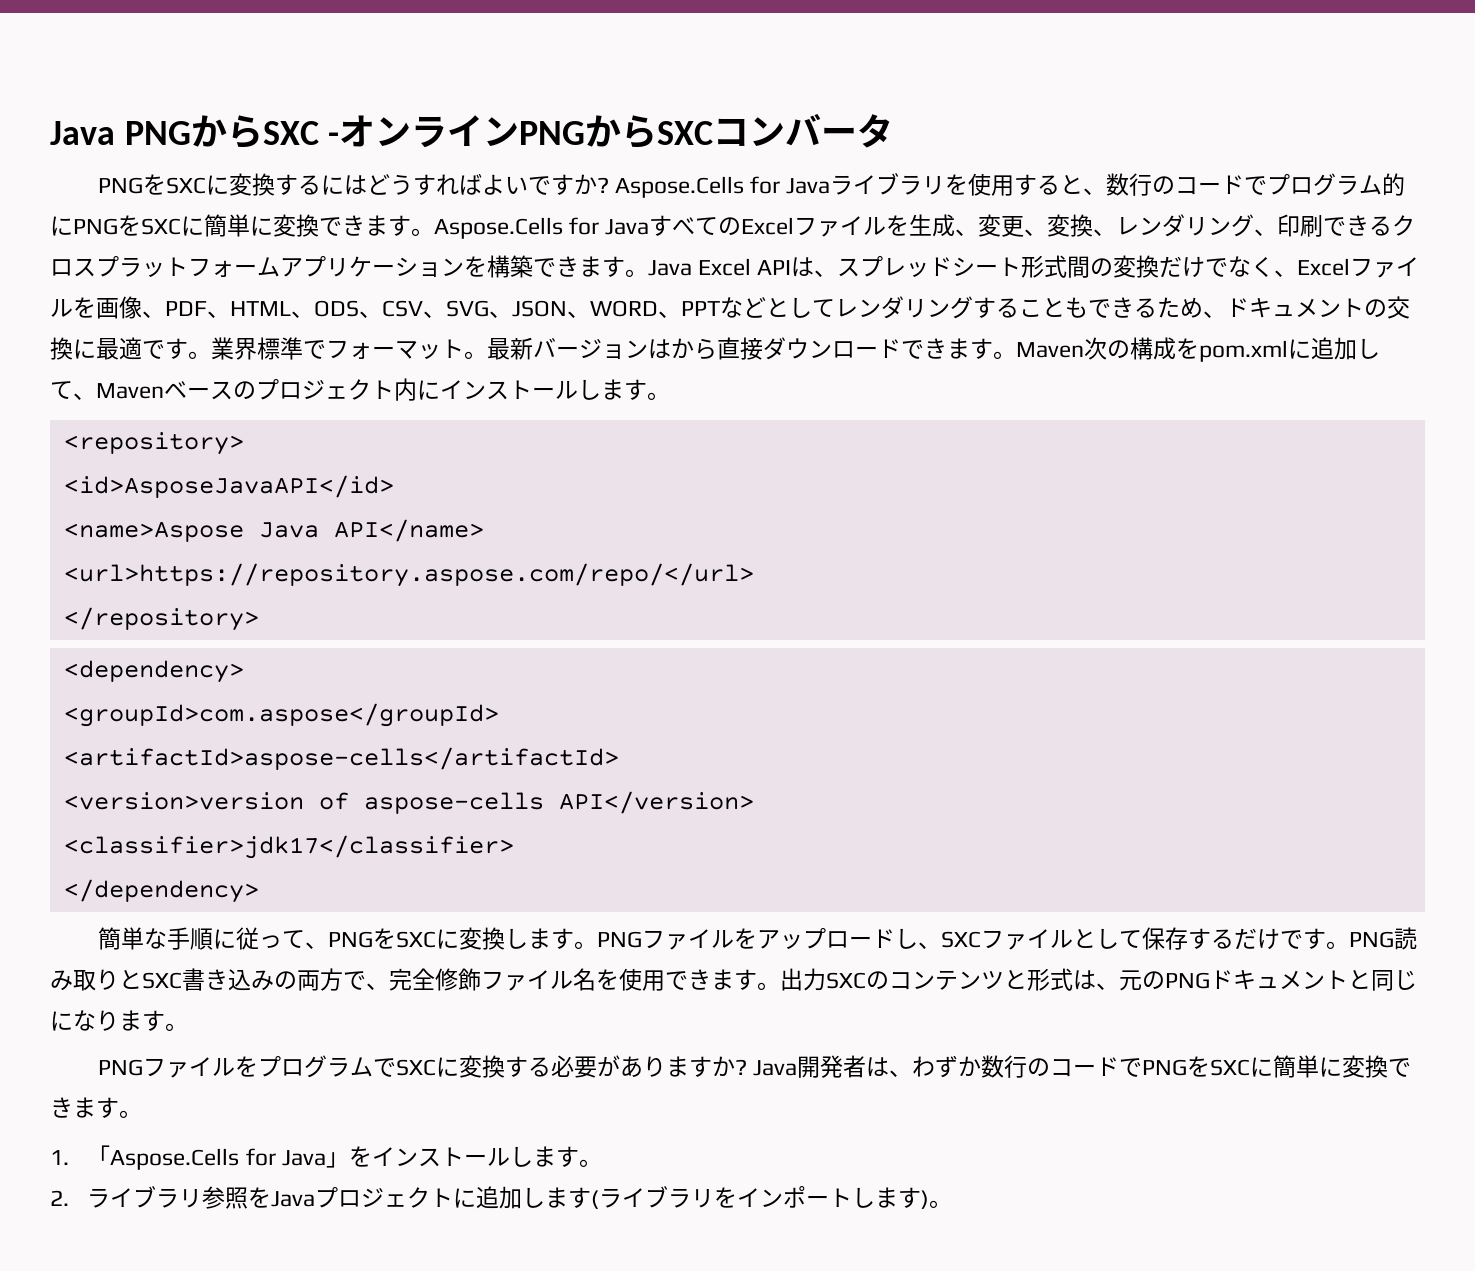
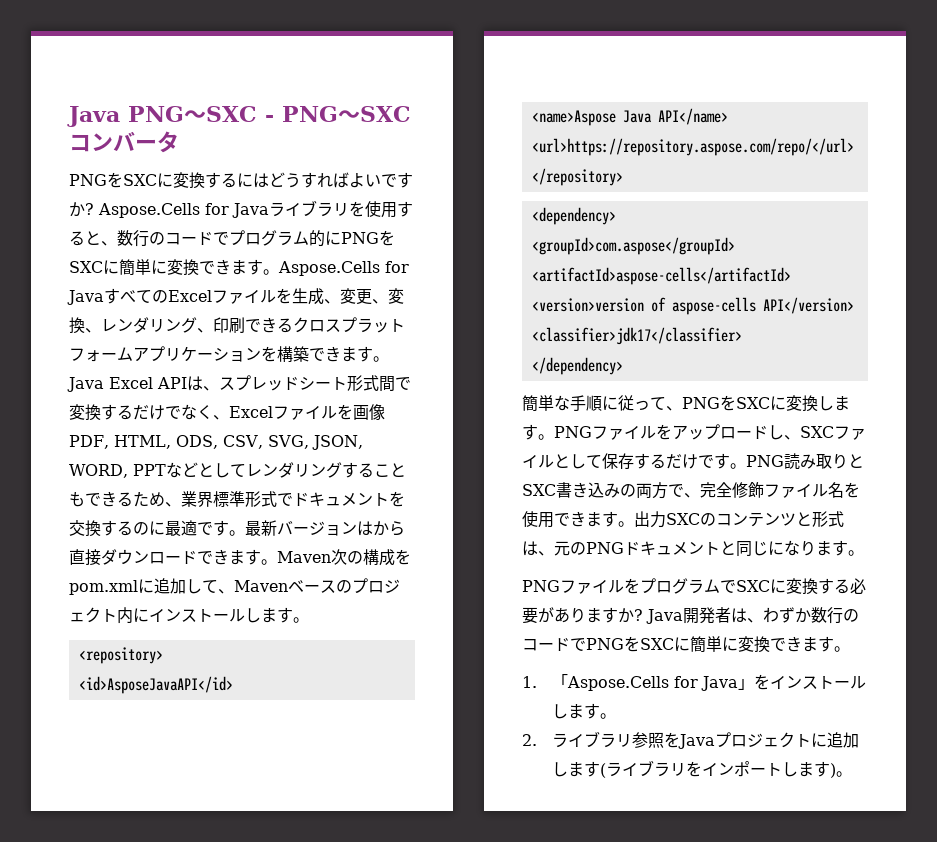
- Java PNGからSXC -オンラインPNGからSXCコンバータ
+ Java PNG～SXC - PNG～SXCコンバータ
- Java Excel APIは、スプレッドシート形式間の変換だけでなく、Excelファイルを画像、PDF、HTML、ODS、CSV、SVG、JSON、WORD、PPTなどとしてレンダリングすることもできるため、ドキュメントの交換に最適です。業界標準でフォーマット。
+ Java Excel APIは、スプレッドシート形式間で変換するだけでなく、Excelファイルを画像PDF, HTML, ODS, CSV, SVG, JSON, WORD, PPTなどとしてレンダリングすることもできるため、業界標準形式でドキュメントを交換するのに最適です。

